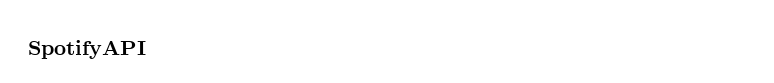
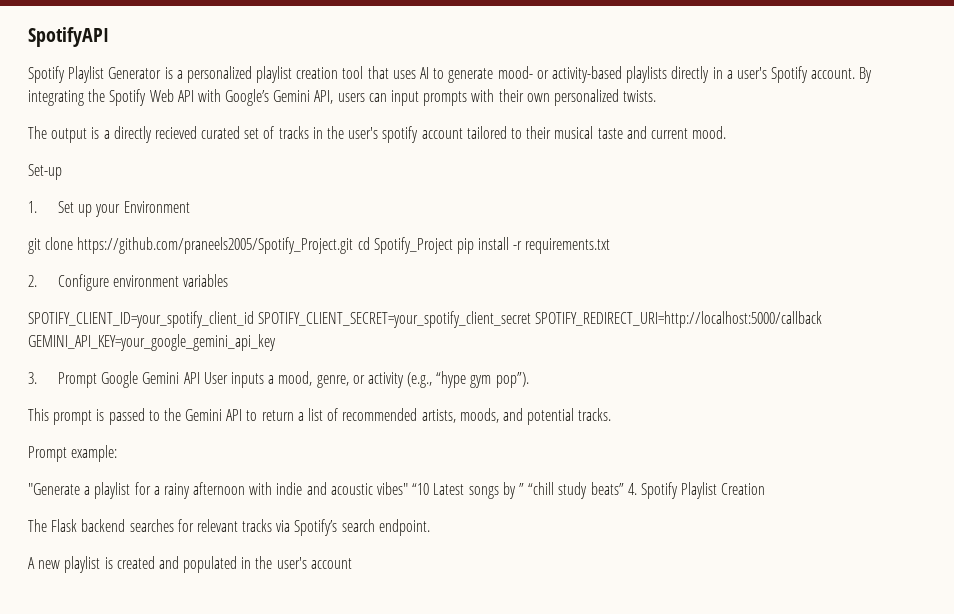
+ Spotify Playlist Generator is a personalized playlist creation tool that uses AI to generate mood- or activity-based playlists directly in a user's Spotify account. By integrating the Spotify Web API with Google’s Gemini API, users can input prompts with their own personalized twists.
+ The output is a directly recieved curated set of tracks in the user's spotify account tailored to their musical taste and current mood.
+ Set-up
+ 1. Set up your Environment
+ git clone https://github.com/praneels2005/Spotify_Project.git cd Spotify_Project pip install -r requirements.txt
+ 2. Configure environment variables
+ SPOTIFY_CLIENT_ID=your_spotify_client_id SPOTIFY_CLIENT_SECRET=your_spotify_client_secret SPOTIFY_REDIRECT_URI=http://localhost:5000/callback GEMINI_API_KEY=your_google_gemini_api_key
+ 3. Prompt Google Gemini API User inputs a mood, genre, or activity (e.g., “hype gym pop”).
+ This prompt is passed to the Gemini API to return a list of recommended artists, moods, and potential tracks.
+ Prompt example:
+ "Generate a playlist for a rainy afternoon with indie and acoustic vibes" “10 Latest songs by ” “chill study beats” 4. Spotify Playlist Creation
+ The Flask backend searches for relevant tracks via Spotify’s search endpoint.
+ A new playlist is created and populated in the user's account

